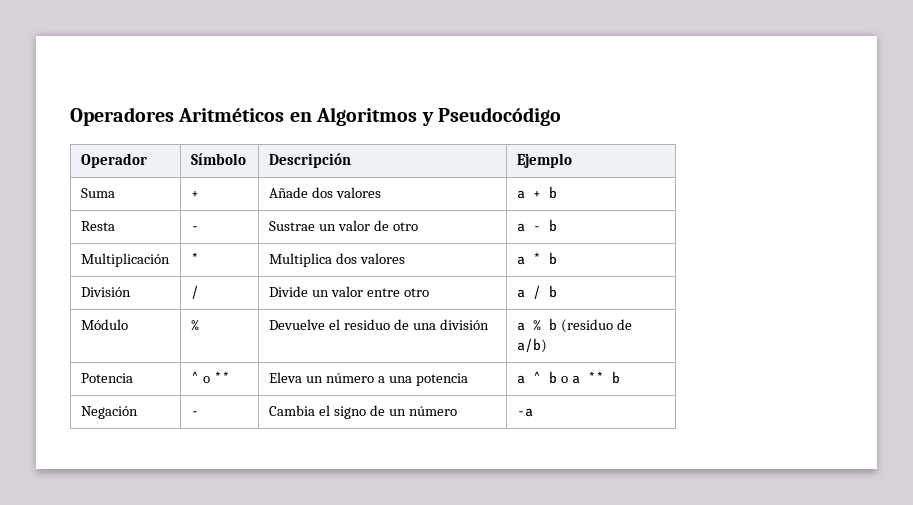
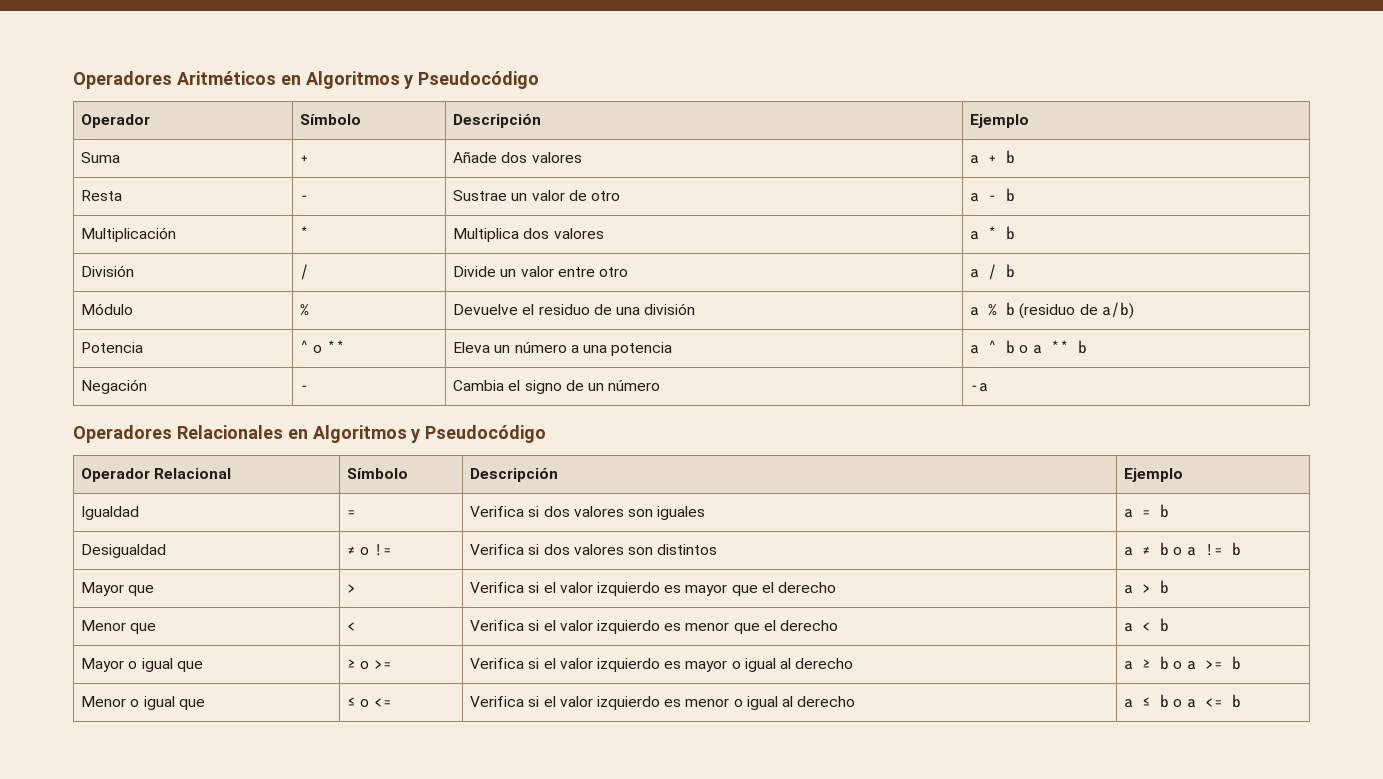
+ Operadores Relacionales en Algoritmos y Pseudocódigo
+ Operador Relacional | Símbolo | Descripción | Ejemplo
+ Igualdad | = | Verifica si dos valores son iguales | a = b
+ Desigualdad | ≠ o != | Verifica si dos valores son distintos | a ≠ b o a != b
+ Mayor que | > | Verifica si el valor izquierdo es mayor que el derecho | a > b
+ Menor que | < | Verifica si el valor izquierdo es menor que el derecho | a < b
+ Mayor o igual que | ≥ o >= | Verifica si el valor izquierdo es mayor o igual al derecho | a ≥ b o a >= b
+ Menor o igual que | ≤ o <= | Verifica si el valor izquierdo es menor o igual al derecho | a ≤ b o a <= b

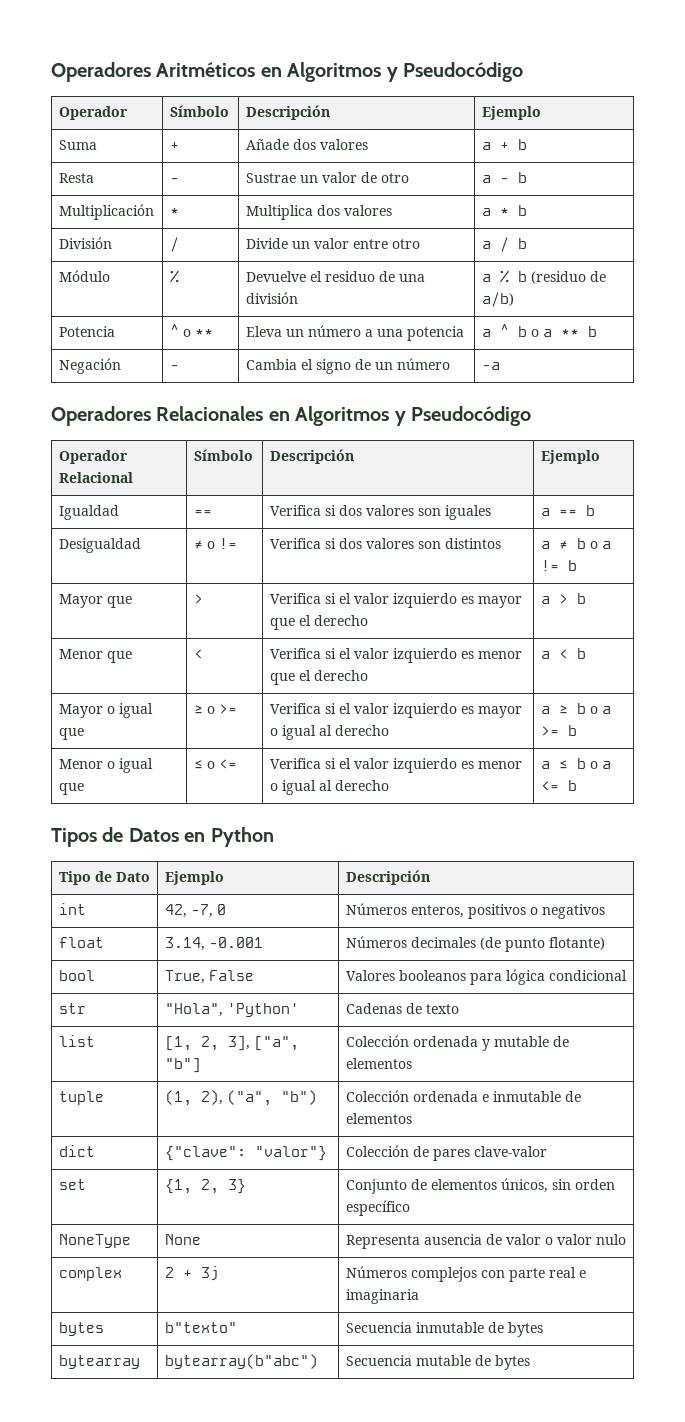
- Igualdad | = | Verifica si dos valores son iguales | a = b
+ Igualdad | == | Verifica si dos valores son iguales | a == b
+ Tipos de Datos en Python
+ Tipo de Dato | Ejemplo | Descripción
+ int | 42, -7, 0 | Números enteros, positivos o negativos
+ float | 3.14, -0.001 | Números decimales (de punto flotante)
+ bool | True, False | Valores booleanos para lógica condicional
+ str | "Hola", 'Python' | Cadenas de texto
+ list | [1, 2, 3], ["a", "b"] | Colección ordenada y mutable de elementos
+ tuple | (1, 2), ("a", "b") | Colección ordenada e inmutable de elementos
+ dict | {"clave": "valor"} | Colección de pares clave-valor
+ set | {1, 2, 3} | Conjunto de elementos únicos, sin orden específico
+ NoneType | None | Representa ausencia de valor o valor nulo
+ complex | 2 + 3j | Números complejos con parte real e imaginaria
+ bytes | b"texto" | Secuencia inmutable de bytes
+ bytearray | bytearray(b"abc") | Secuencia mutable de bytes

